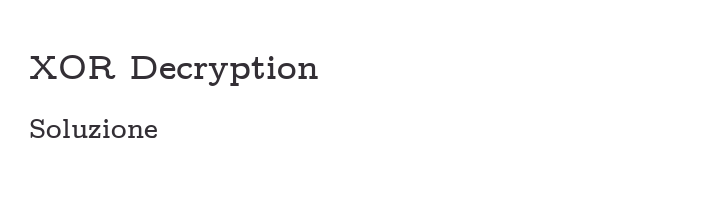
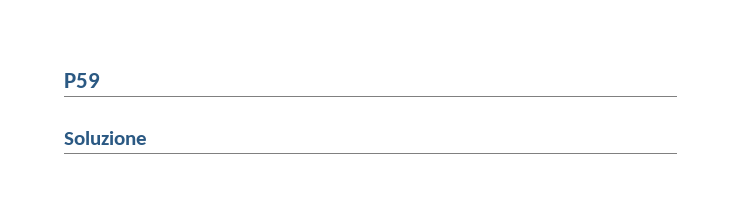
- XOR Decryption
+ P59

